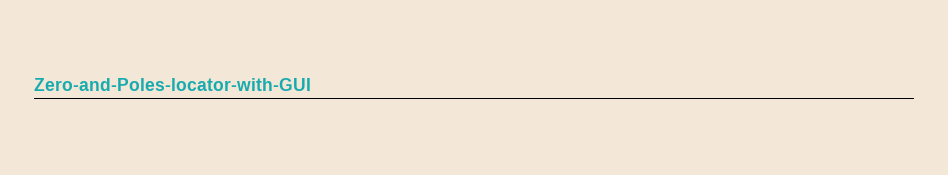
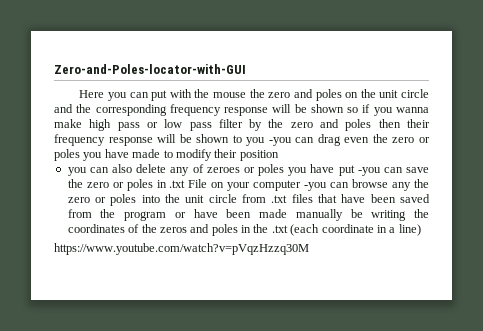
+ Here you can put with the mouse the zero and poles on the unit circle and the corresponding frequency response will be shown so if you wanna make high pass or low pass filter by the zero and poles then their frequency response will be shown to you -you can drag even the zero or poles you have made to modify their position
+ you can also delete any of zeroes or poles you have put -you can save the zero or poles in .txt File on your computer -you can browse any the zero or poles into the unit circle from .txt files that have been saved from the program or have been made manually be writing the coordinates of the zeros and poles in the .txt (each coordinate in a line)
+ https://www.youtube.com/watch?v=pVqzHzzq30M

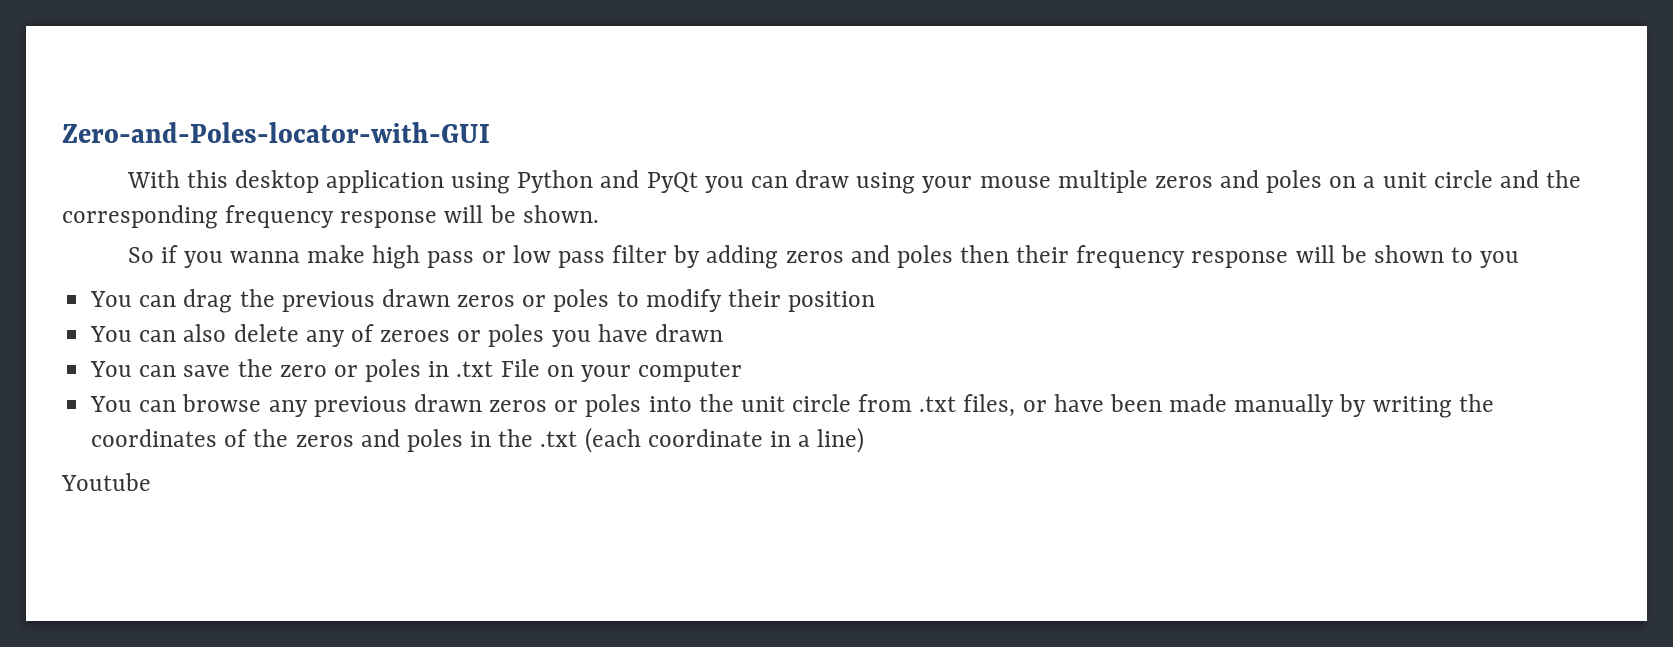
- Here you can put with the mouse the zero and poles on the unit circle and the corresponding frequency response will be shown so if you wanna make high pass or low pass filter by the zero and poles then their frequency response will be shown to you -you can drag even the zero or poles you have made to modify their position
+ With this desktop application using Python and PyQt you can draw using your mouse multiple zeros and poles on a unit circle and the corresponding frequency response will be shown.
+ So if you wanna make high pass or low pass filter by adding zeros and poles then their frequency response will be shown to you
+ You can drag the previous drawn zeros or poles to modify their position
- you can also delete any of zeroes or poles you have put -you can save the zero or poles in .txt File on your computer -you can browse any the zero or poles into the unit circle from .txt files that have been saved from the program or have been made manually be writing the coordinates of the zeros and poles in the .txt (each coordinate in a line)
+ You can also delete any of zeroes or poles you have drawn
+ You can save the zero or poles in .txt File on your computer
+ You can browse any previous drawn zeros or poles into the unit circle from .txt files, or have been made manually by writing the coordinates of the zeros and poles in the .txt (each coordinate in a line)
- https://www.youtube.com/watch?v=pVqzHzzq30M
+ Youtube

